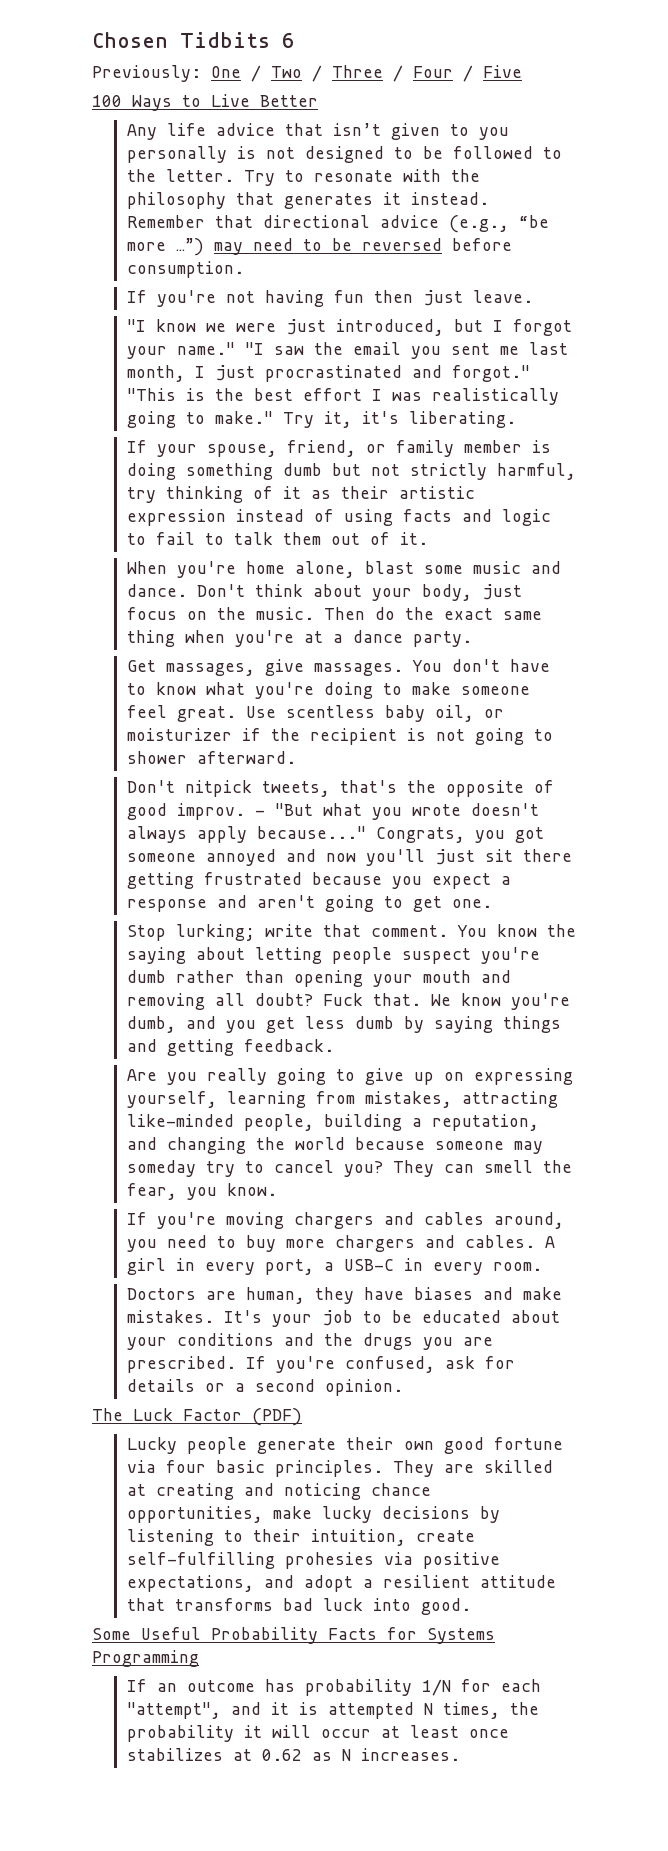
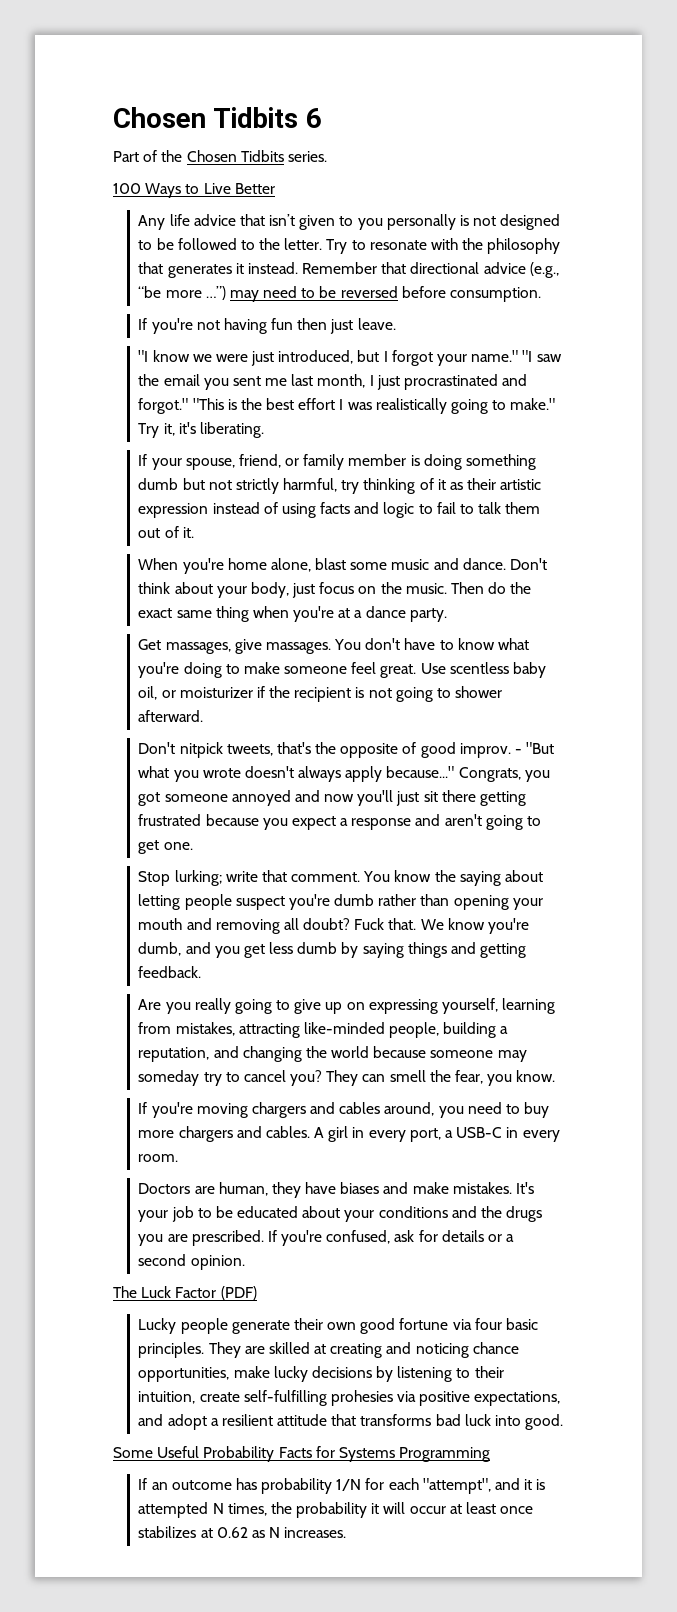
- Previously: One / Two / Three / Four / Five
+ Part of the Chosen Tidbits series.

